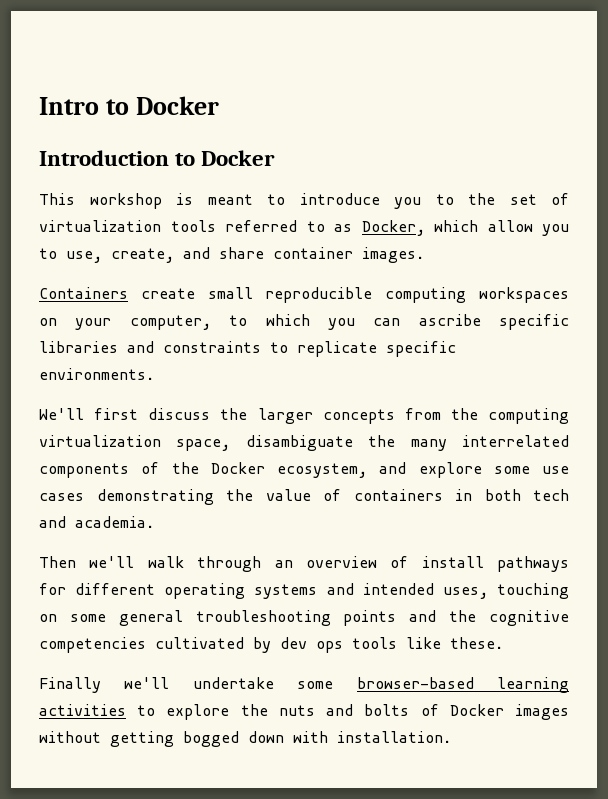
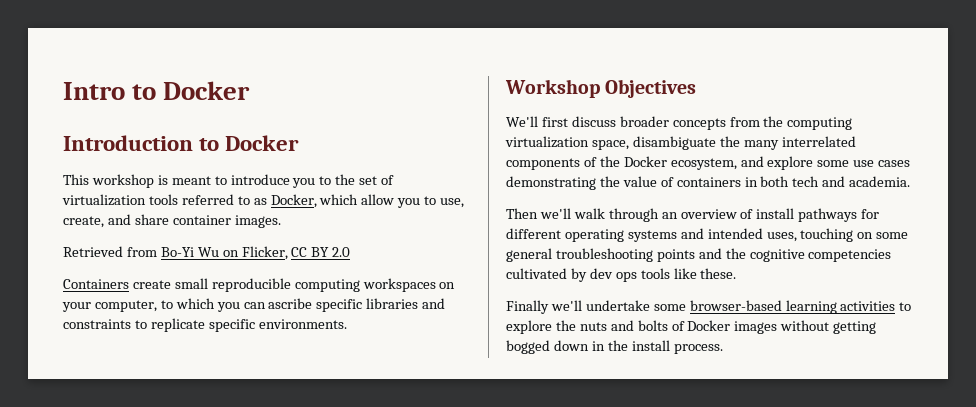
+ Retrieved from Bo-Yi Wu on Flicker, CC BY 2.0
+ Workshop Objectives
- We'll first discuss the larger concepts from the computing virtualization space, disambiguate the many interrelated components of the Docker ecosystem, and explore some use cases demonstrating the value of containers in both tech and academia.
+ We'll first discuss broader concepts from the computing virtualization space, disambiguate the many interrelated components of the Docker ecosystem, and explore some use cases demonstrating the value of containers in both tech and academia.
- Finally we'll undertake some browser-based learning activities to explore the nuts and bolts of Docker images without getting bogged down with installation.
+ Finally we'll undertake some browser-based learning activities to explore the nuts and bolts of Docker images without getting bogged down in the install process.

